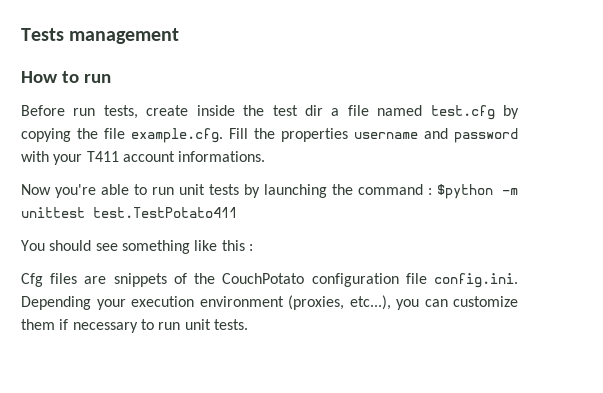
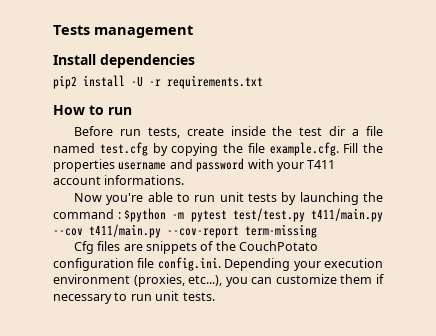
+ Install dependencies
+ pip2 install -U -r requirements.txt
- Now you're able to run unit tests by launching the command : $python -m unittest test.TestPotato411
- You should see something like this :
+ Now you're able to run unit tests by launching the command : $python -m pytest test/test.py t411/main.py --cov t411/main.py --cov-report term-missing

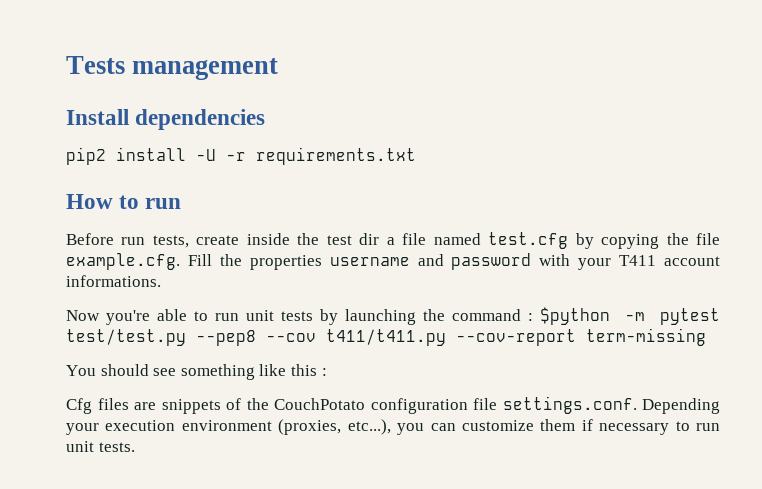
- Now you're able to run unit tests by launching the command : $python -m pytest test/test.py t411/main.py --cov t411/main.py --cov-report term-missing
+ Now you're able to run unit tests by launching the command : $python -m pytest test/test.py --pep8 --cov t411/t411.py --cov-report term-missing
+ You should see something like this :
- Cfg files are snippets of the CouchPotato configuration file config.ini. Depending your execution environment (proxies, etc...), you can customize them if necessary to run unit tests.
+ Cfg files are snippets of the CouchPotato configuration file settings.conf. Depending your execution environment (proxies, etc...), you can customize them if necessary to run unit tests.

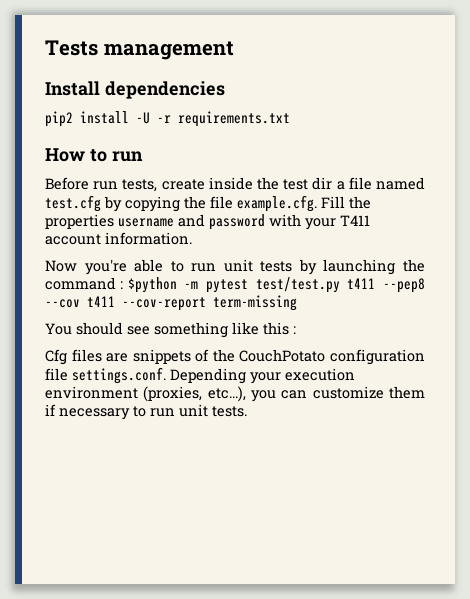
- Before run tests, create inside the test dir a file named test.cfg by copying the file example.cfg. Fill the properties username and password with your T411 account informations.
+ Before run tests, create inside the test dir a file named test.cfg by copying the file example.cfg. Fill the properties username and password with your T411 account information.
- Now you're able to run unit tests by launching the command : $python -m pytest test/test.py --pep8 --cov t411/t411.py --cov-report term-missing
+ Now you're able to run unit tests by launching the command : $python -m pytest test/test.py t411 --pep8 --cov t411 --cov-report term-missing

